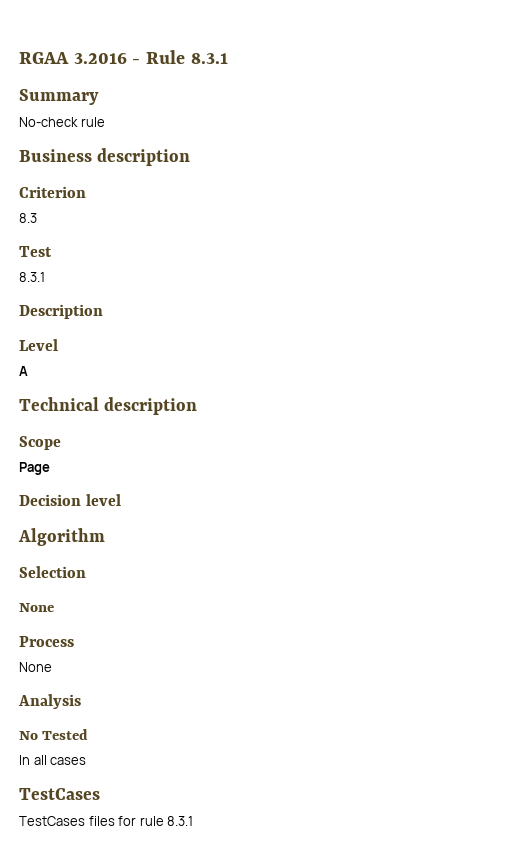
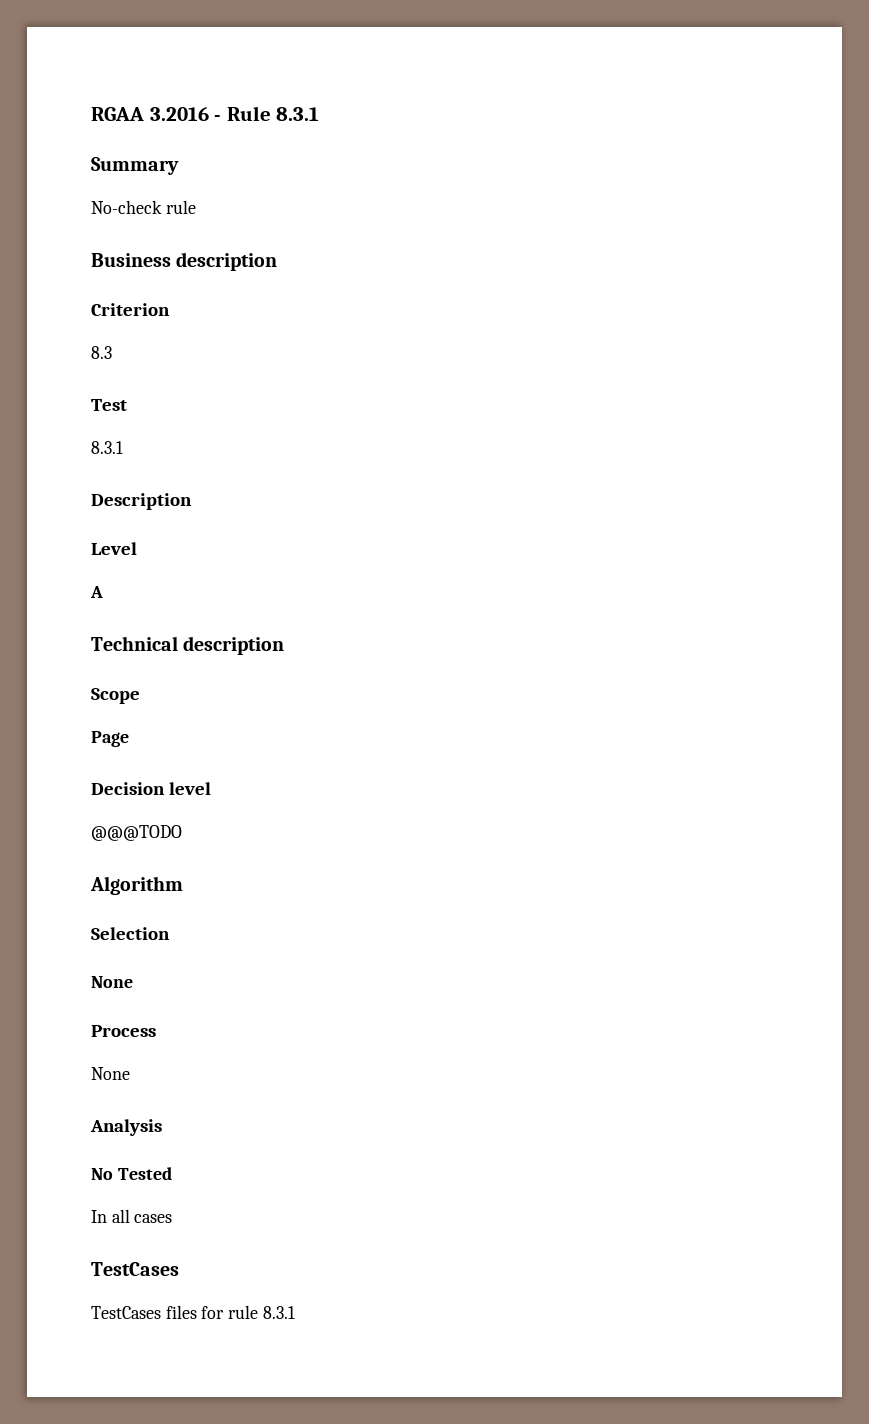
+ @@@TODO

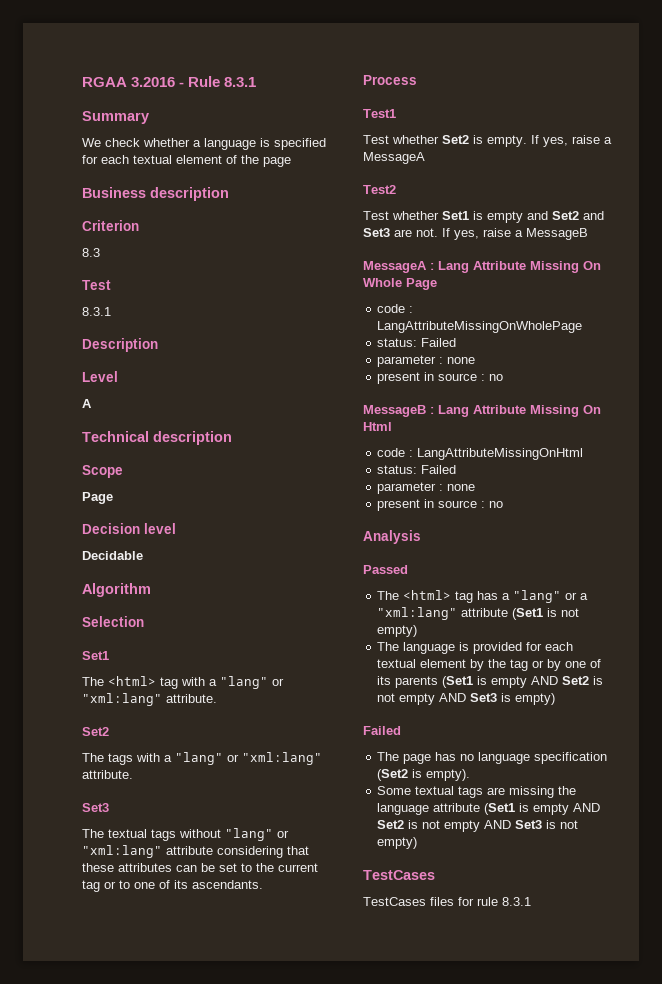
- No-check rule
+ We check whether a language is specified for each textual element of the page
- @@@TODO
+ Decidable
  Selection
- None
+ Set1
+ The <html> tag with a "lang" or "xml:lang" attribute.
+ Set2
+ The tags with a "lang" or "xml:lang" attribute.
+ Set3
+ The textual tags without "lang" or "xml:lang" attribute considering that these attributes can be set to the current tag or to one of its ascendants.
  Process
- None
+ Test1
+ Test whether Set2 is empty. If yes, raise a MessageA
+ Test2
+ Test whether Set1 is empty and Set2 and Set3 are not. If yes, raise a MessageB
+ MessageA : Lang Attribute Missing On Whole Page
+ code : LangAttributeMissingOnWholePage
+ status: Failed
+ parameter : none
+ present in source : no
+ MessageB : Lang Attribute Missing On Html
+ code : LangAttributeMissingOnHtml
+ status: Failed
+ parameter : none
+ present in source : no
  Analysis
- No Tested
- In all cases
+ Passed
+ The <html> tag has a "lang" or a "xml:lang" attribute (Set1 is not empty)
+ The language is provided for each textual element by the tag or by one of its parents (Set1 is empty AND Set2 is not empty AND Set3 is empty)
+ Failed
+ The page has no language specification (Set2 is empty).
+ Some textual tags are missing the language attribute (Set1 is empty AND Set2 is not empty AND Set3 is not empty)

